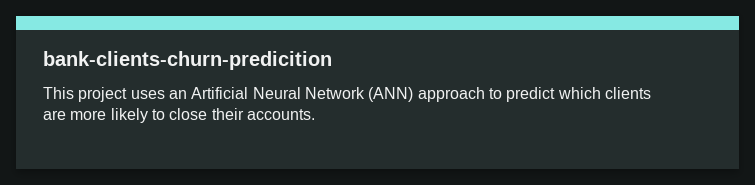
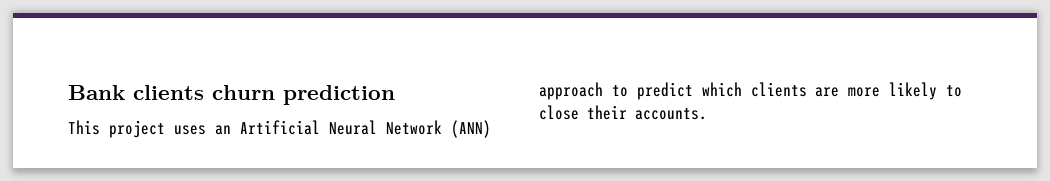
- bank-clients-churn-predicition
+ Bank clients churn prediction

